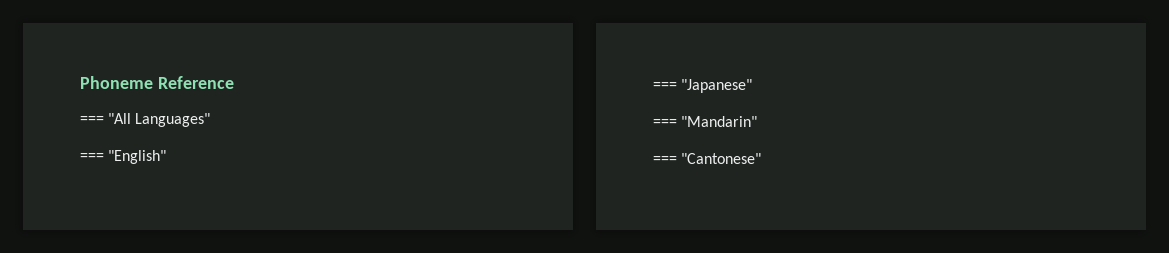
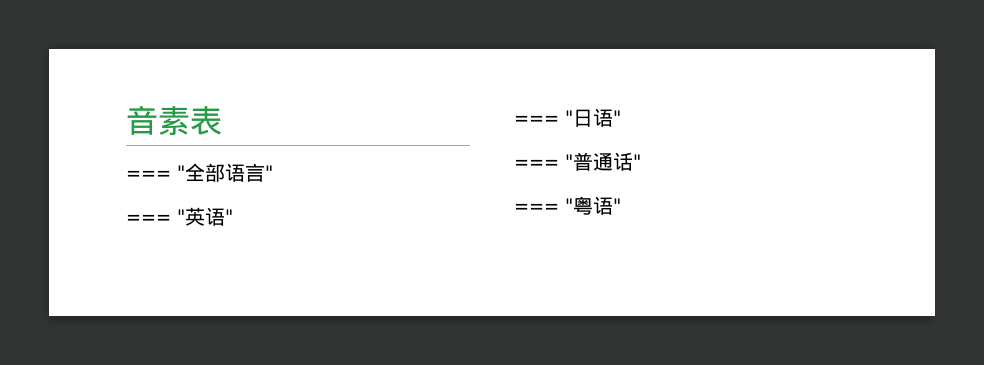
- Phoneme Reference
- === "All Languages"
- === "English"
- === "Japanese"
- === "Mandarin"
- === "Cantonese"
+ 音素表
+ === "全部语言"
+ === "英语"
+ === "日语"
+ === "普通话"
+ === "粤语"

